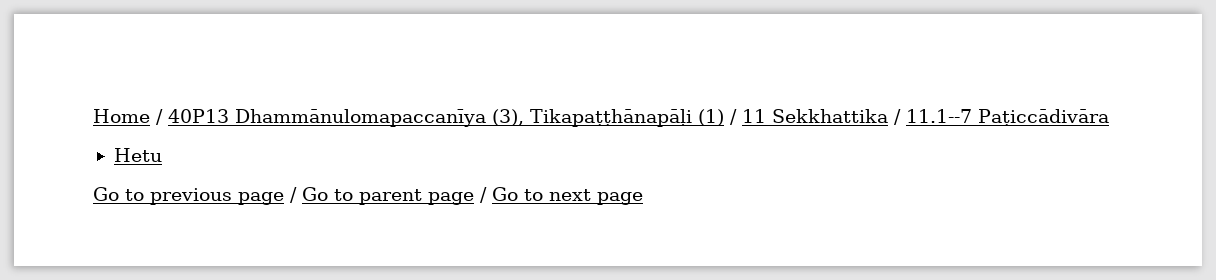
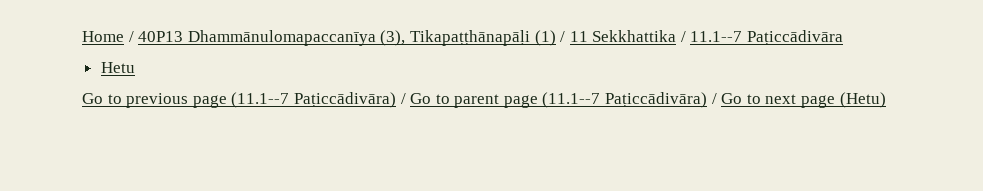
- Go to previous page / Go to parent page / Go to next page
+ Go to previous page (11.1--7 Paṭiccādivāra) / Go to parent page (11.1--7 Paṭiccādivāra) / Go to next page (Hetu)

